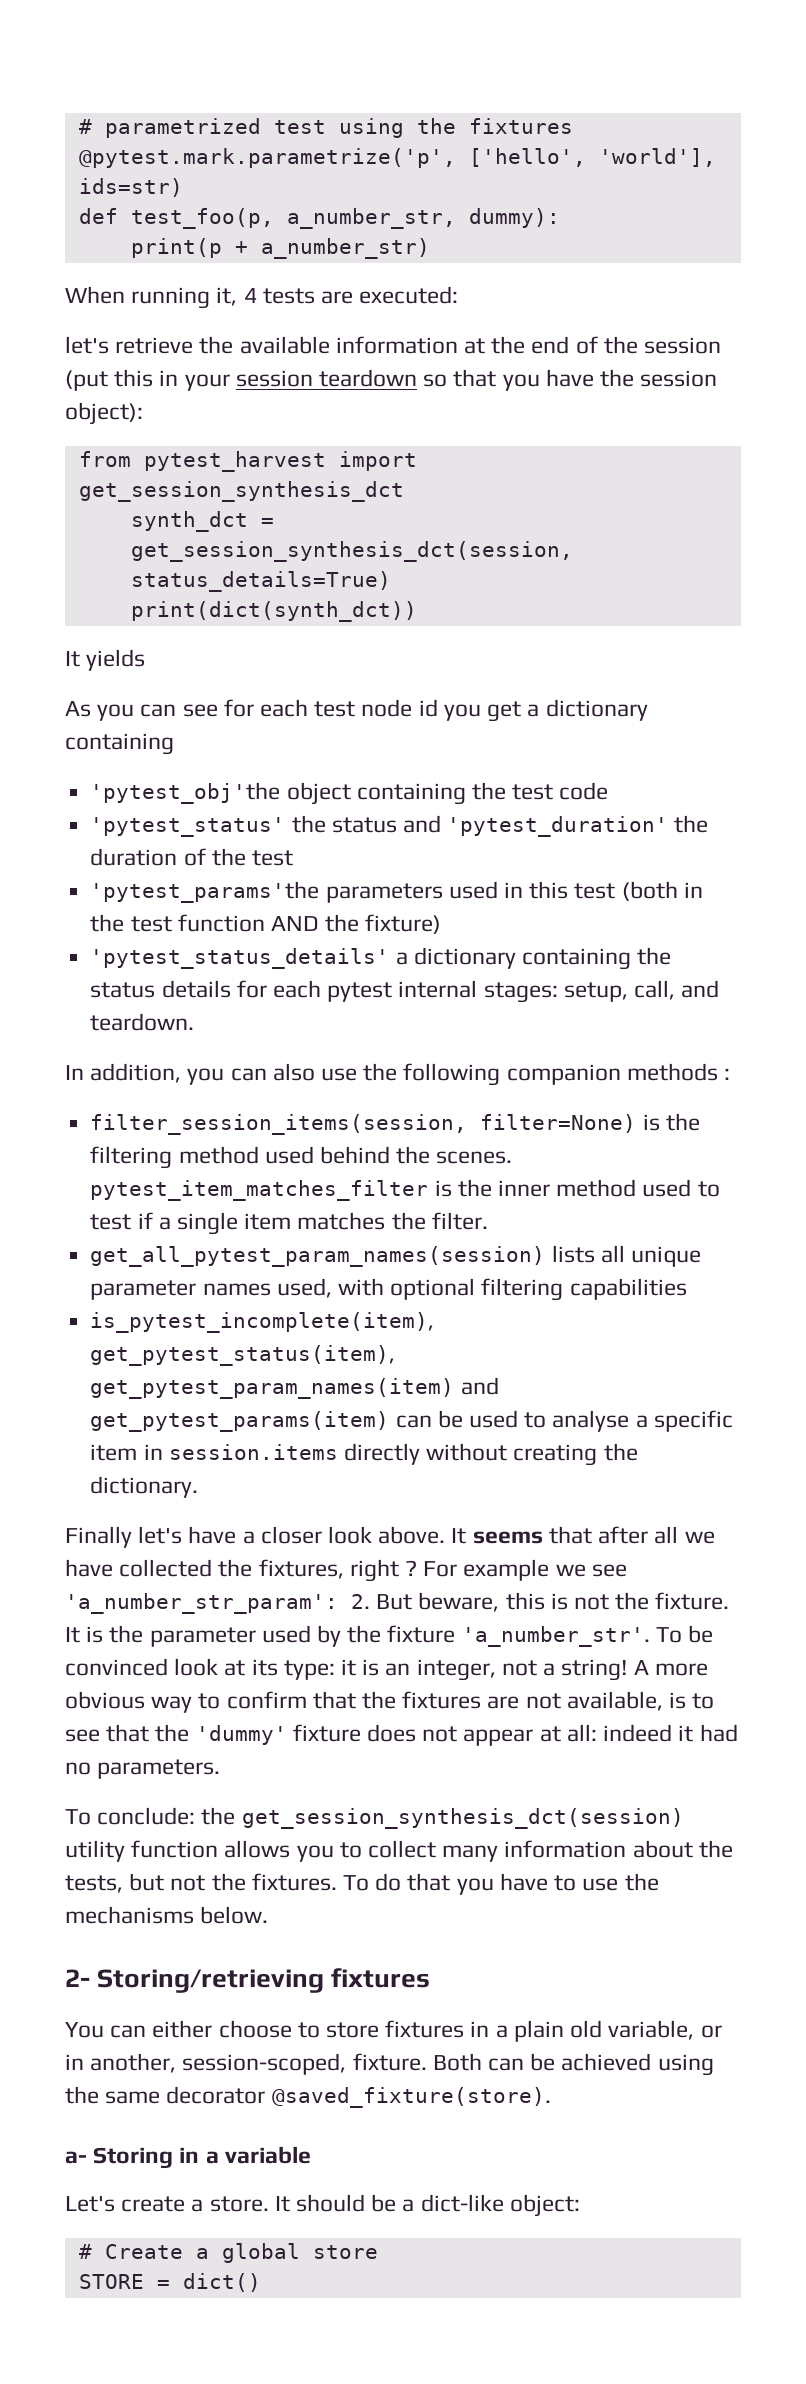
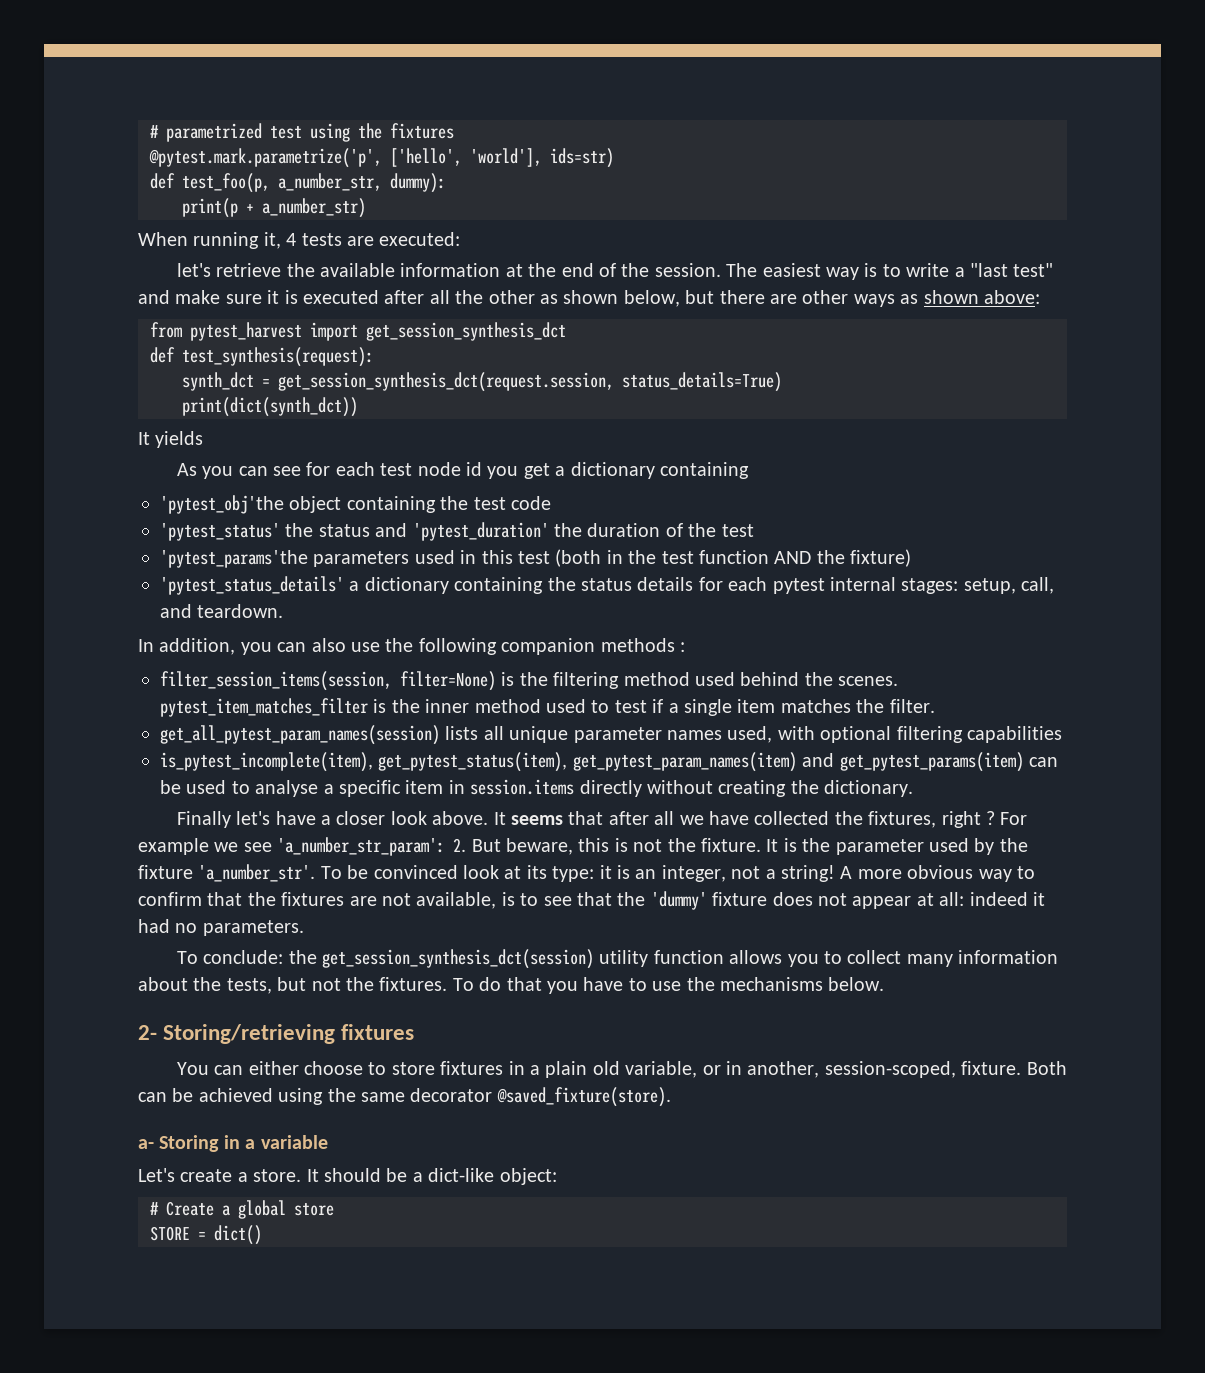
- let's retrieve the available information at the end of the session (put this in your session teardown so that you have the session object):
+ let's retrieve the available information at the end of the session. The easiest way is to write a "last test" and make sure it is executed after all the other as shown below, but there are other ways as shown above:
+ def test_synthesis(request):
- synth_dct = get_session_synthesis_dct(session, status_details=True)
+ synth_dct = get_session_synthesis_dct(request.session, status_details=True)

